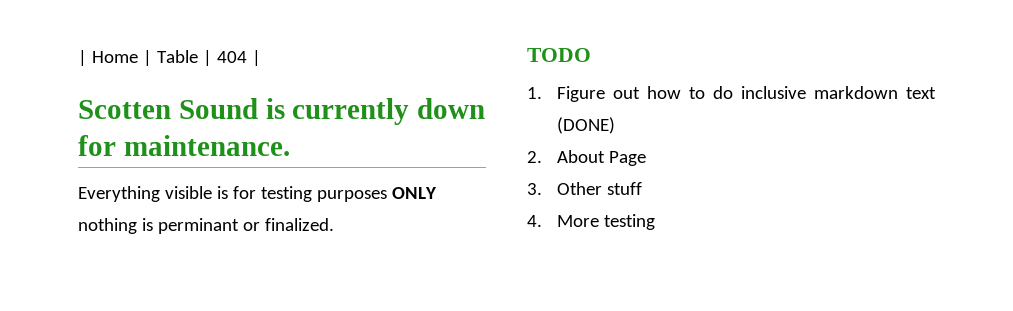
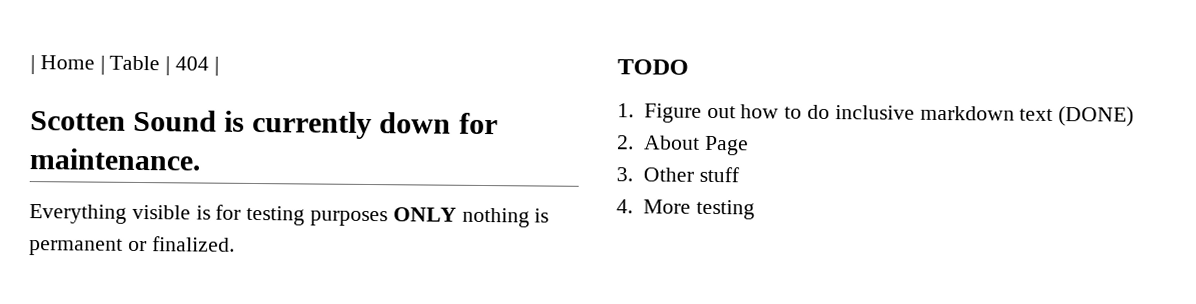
- Everything visible is for testing purposes ONLY nothing is perminant or finalized.
+ Everything visible is for testing purposes ONLY nothing is permanent or finalized.

